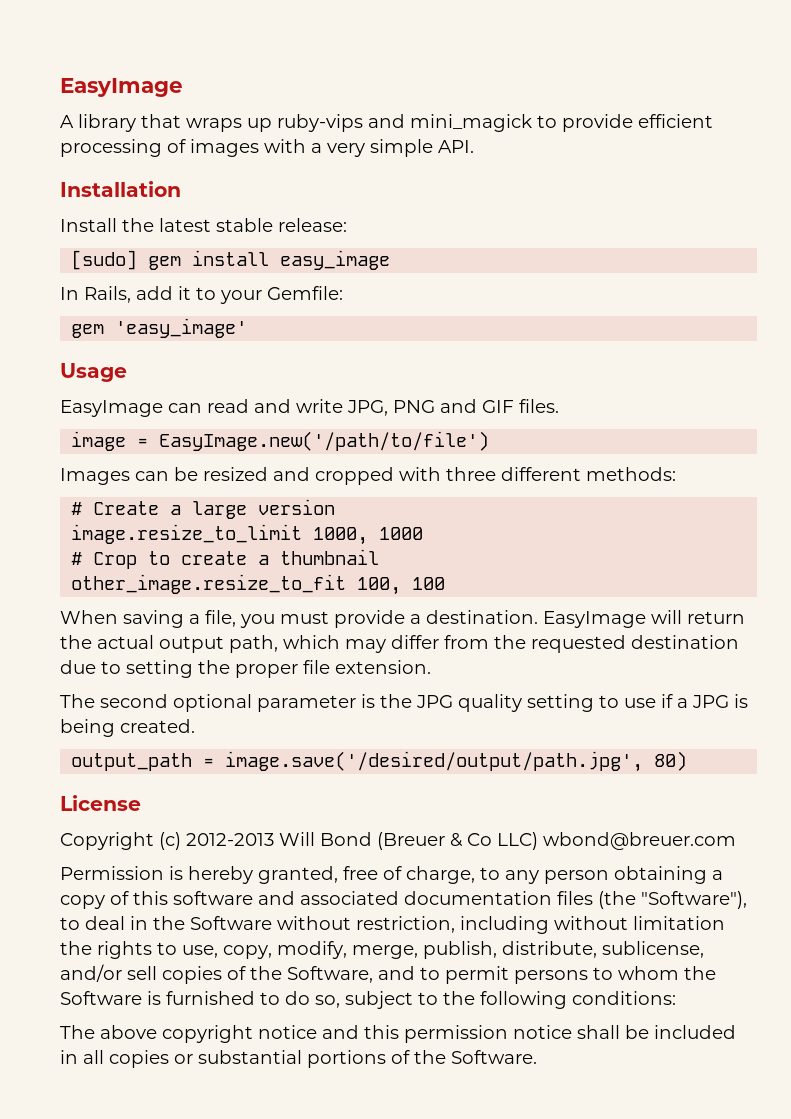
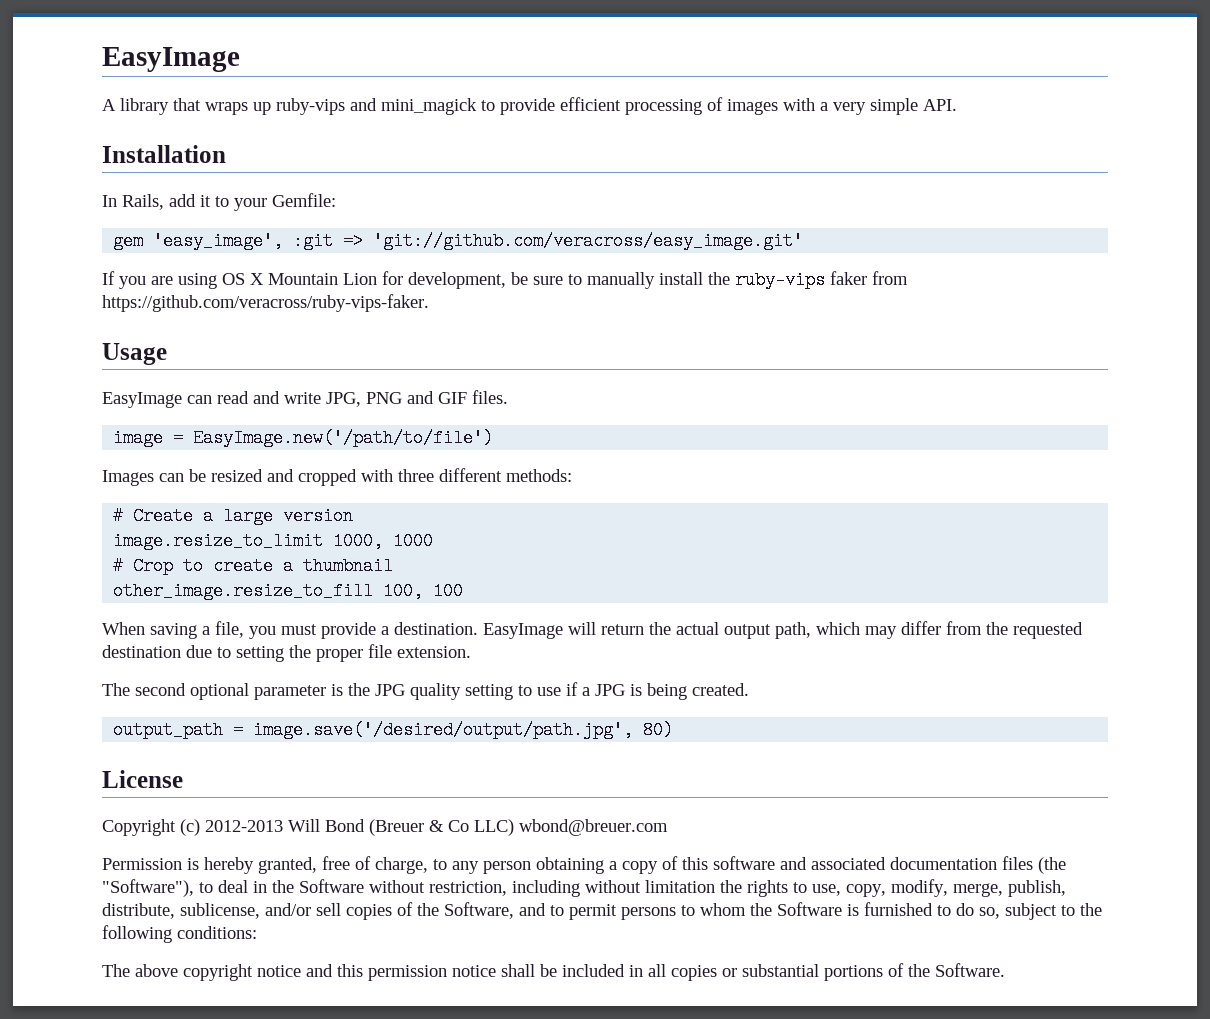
- Install the latest stable release:
- [sudo] gem install easy_image
- gem 'easy_image'
+ gem 'easy_image', :git => 'git://github.com/veracross/easy_image.git'
+ If you are using OS X Mountain Lion for development, be sure to manually install the ruby-vips faker from https://github.com/veracross/ruby-vips-faker.
- other_image.resize_to_fit 100, 100
+ other_image.resize_to_fill 100, 100

